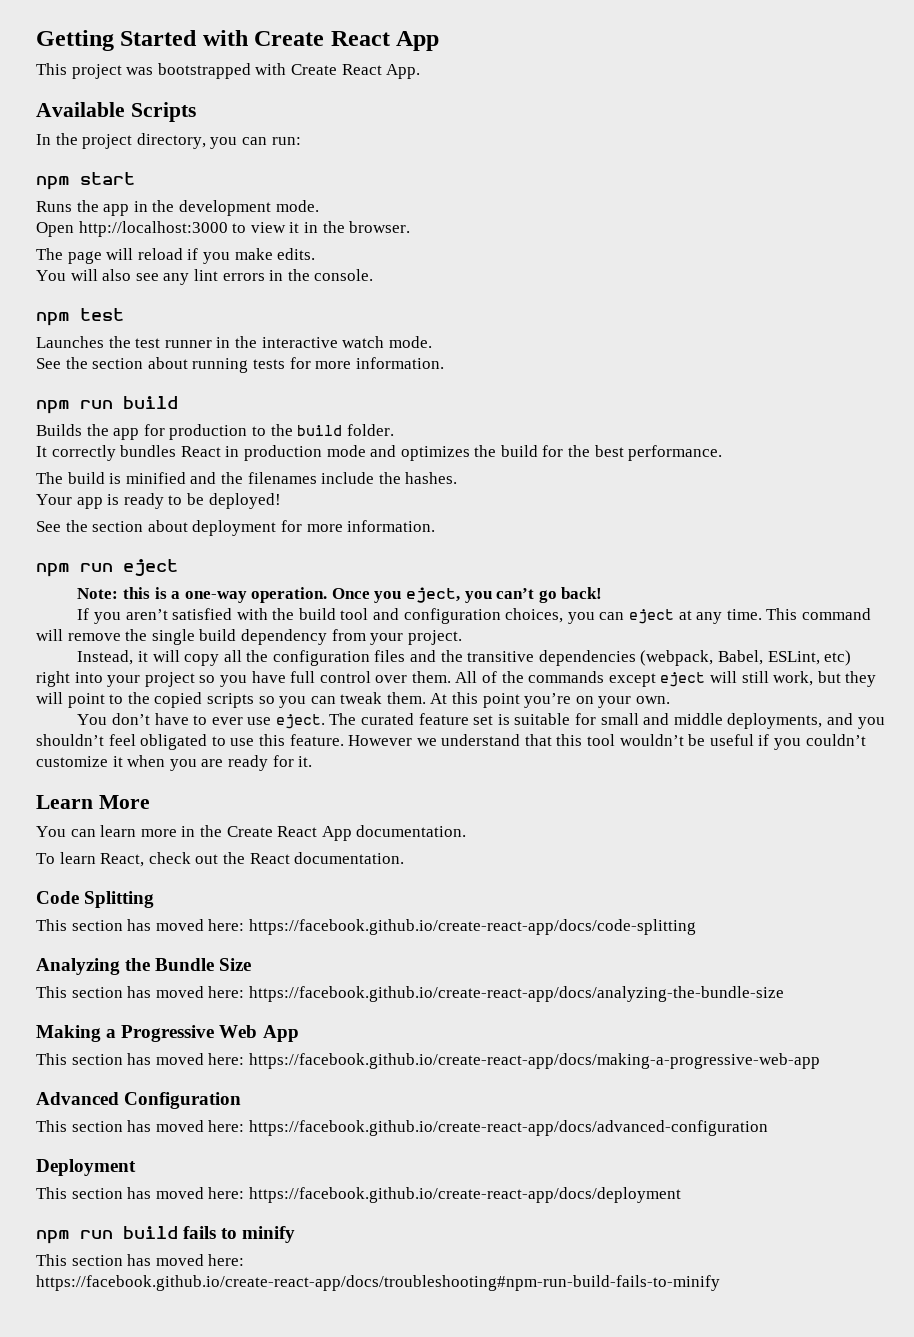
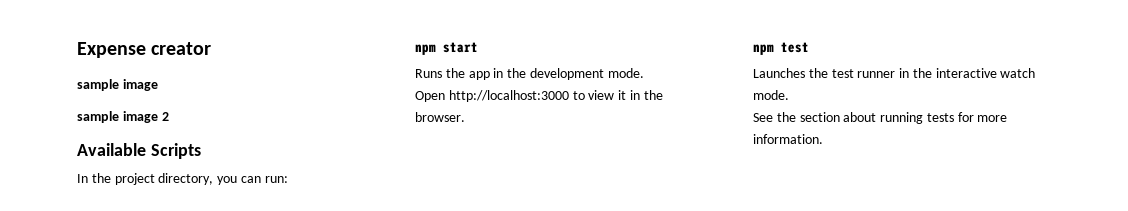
- Getting Started with Create React App
- This project was bootstrapped with Create React App.
+ Expense creator
+ sample image
+ sample image 2
- The page will reload if you make edits.
- You will also see any lint errors in the console.
  See the section about running tests for more information.
- npm run build
- Builds the app for production to the build folder.
- It correctly bundles React in production mode and optimizes the build for the best performance.
- The build is minified and the filenames include the hashes.
- Your app is ready to be deployed!
- See the section about deployment for more information.
- npm run eject
- Note: this is a one-way operation. Once you eject, you can’t go back!
- If you aren’t satisfied with the build tool and configuration choices, you can eject at any time. This command will remove the single build dependency from your project.
- Instead, it will copy all the configuration files and the transitive dependencies (webpack, Babel, ESLint, etc) right into your project so you have full control over them. All of the commands except eject will still work, but they will point to the copied scripts so you can tweak them. At this point you’re on your own.
- You don’t have to ever use eject. The curated feature set is suitable for small and middle deployments, and you shouldn’t feel obligated to use this feature. However we understand that this tool wouldn’t be useful if you couldn’t customize it when you are ready for it.
- Learn More
- You can learn more in the Create React App documentation.
- To learn React, check out the React documentation.
- Code Splitting
- This section has moved here: https://facebook.github.io/create-react-app/docs/code-splitting
- Analyzing the Bundle Size
- This section has moved here: https://facebook.github.io/create-react-app/docs/analyzing-the-bundle-size
- Making a Progressive Web App
- This section has moved here: https://facebook.github.io/create-react-app/docs/making-a-progressive-web-app
- Advanced Configuration
- This section has moved here: https://facebook.github.io/create-react-app/docs/advanced-configuration
- Deployment
- This section has moved here: https://facebook.github.io/create-react-app/docs/deployment
- npm run build fails to minify
- This section has moved here: https://facebook.github.io/create-react-app/docs/troubleshooting#npm-run-build-fails-to-minify

